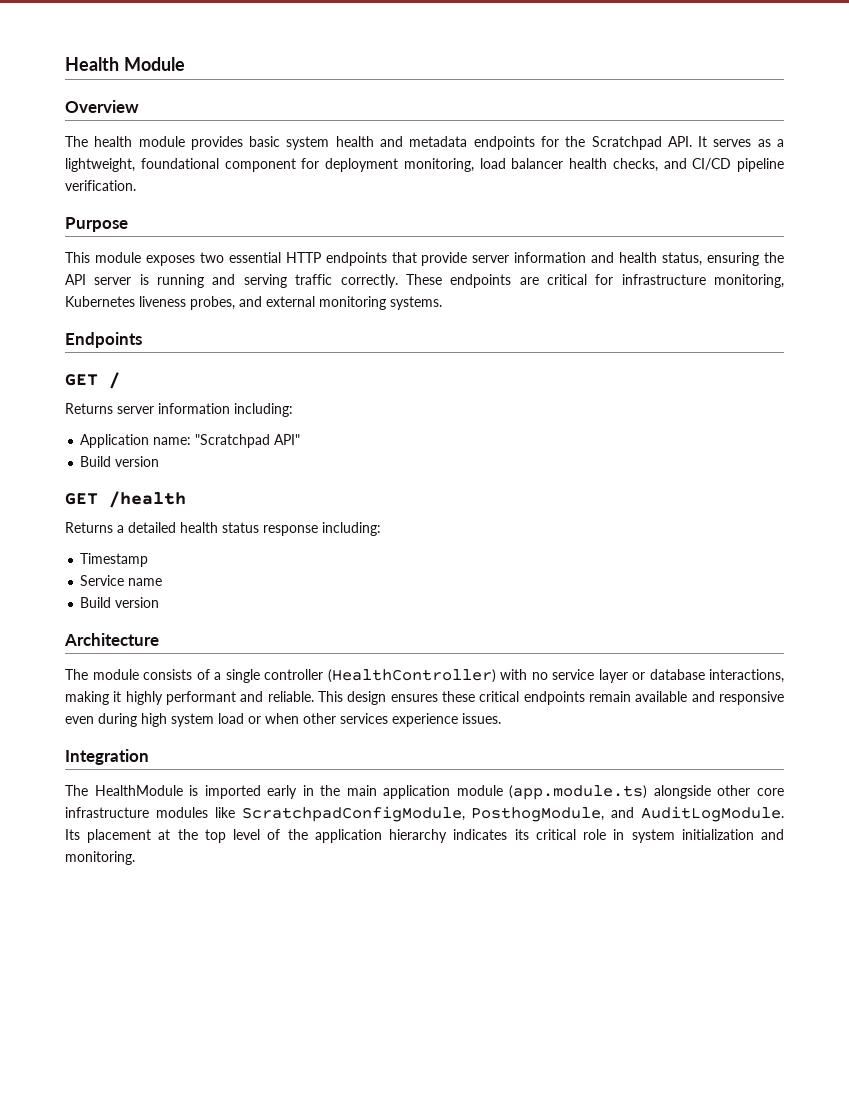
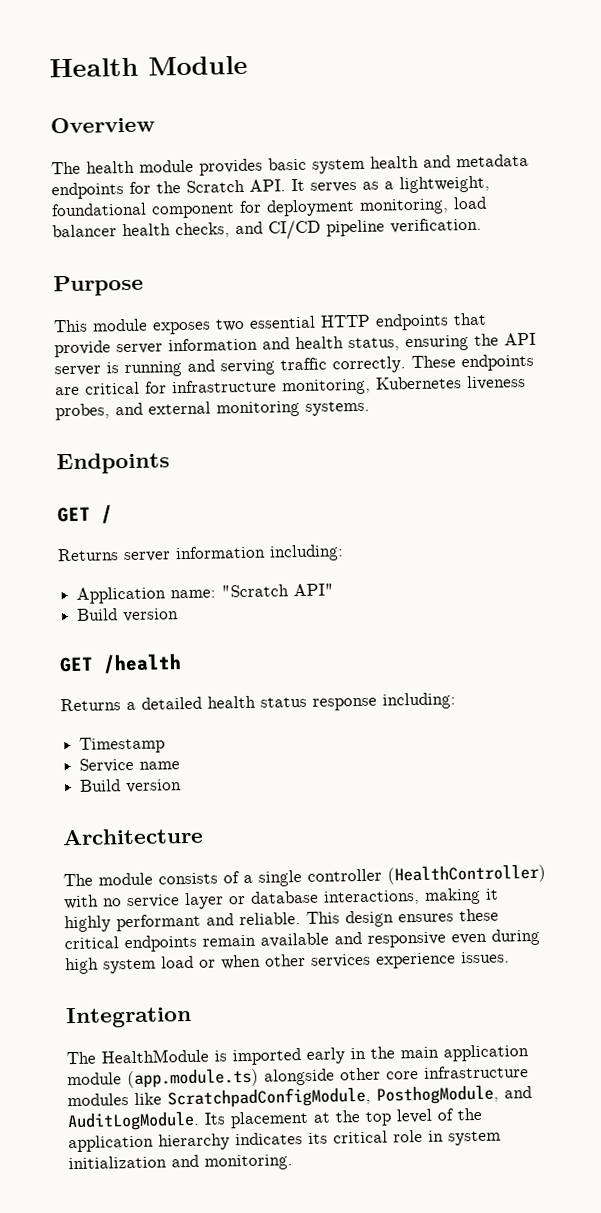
- The health module provides basic system health and metadata endpoints for the Scratchpad API. It serves as a lightweight, foundational component for deployment monitoring, load balancer health checks, and CI/CD pipeline verification.
+ The health module provides basic system health and metadata endpoints for the Scratch API. It serves as a lightweight, foundational component for deployment monitoring, load balancer health checks, and CI/CD pipeline verification.
- Application name: "Scratchpad API"
+ Application name: "Scratch API"

